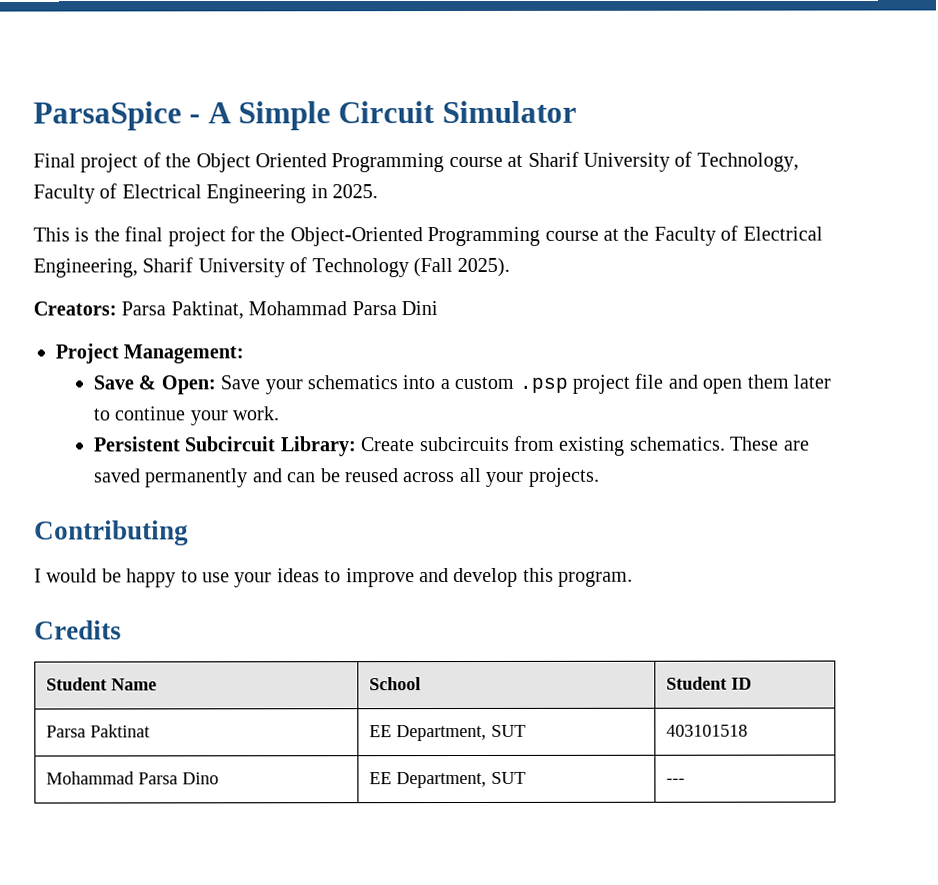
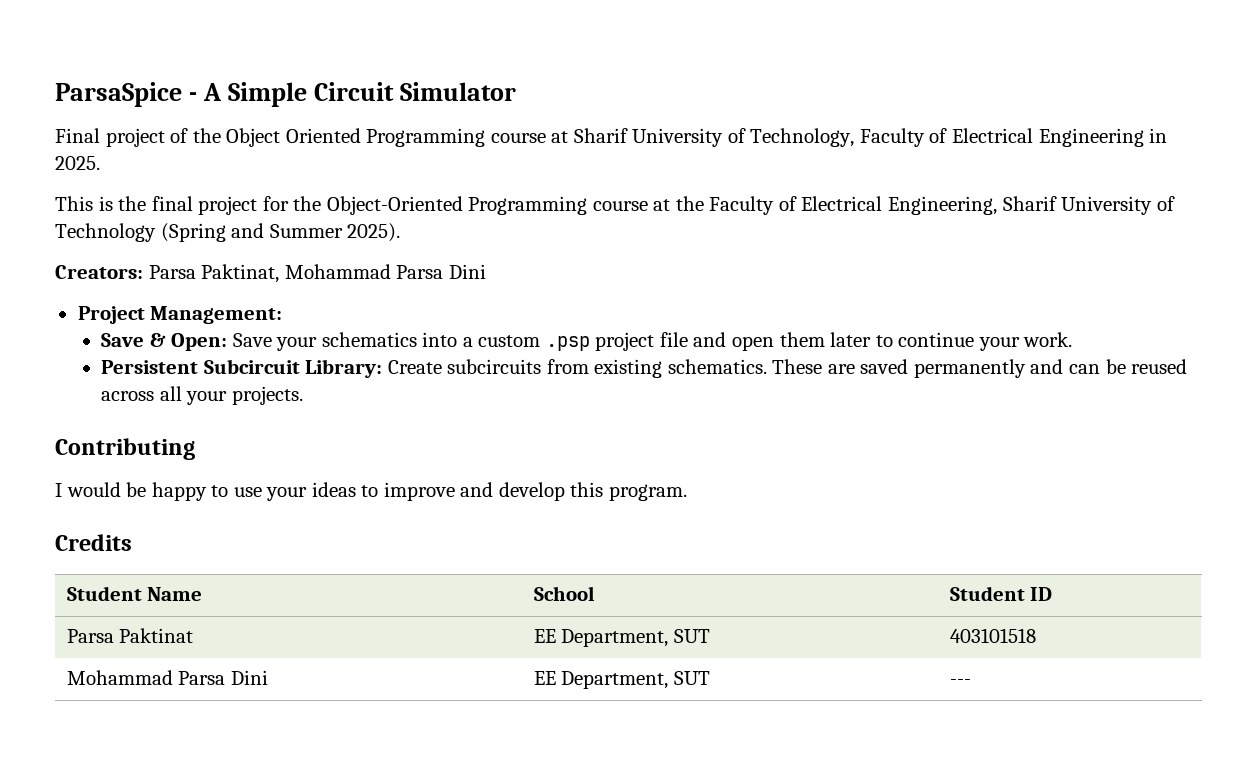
- This is the final project for the Object-Oriented Programming course at the Faculty of Electrical Engineering, Sharif University of Technology (Fall 2025).
+ This is the final project for the Object-Oriented Programming course at the Faculty of Electrical Engineering, Sharif University of Technology (Spring and Summer 2025).
- Mohammad Parsa Dino | EE Department, SUT | ---
+ Mohammad Parsa Dini | EE Department, SUT | ---

